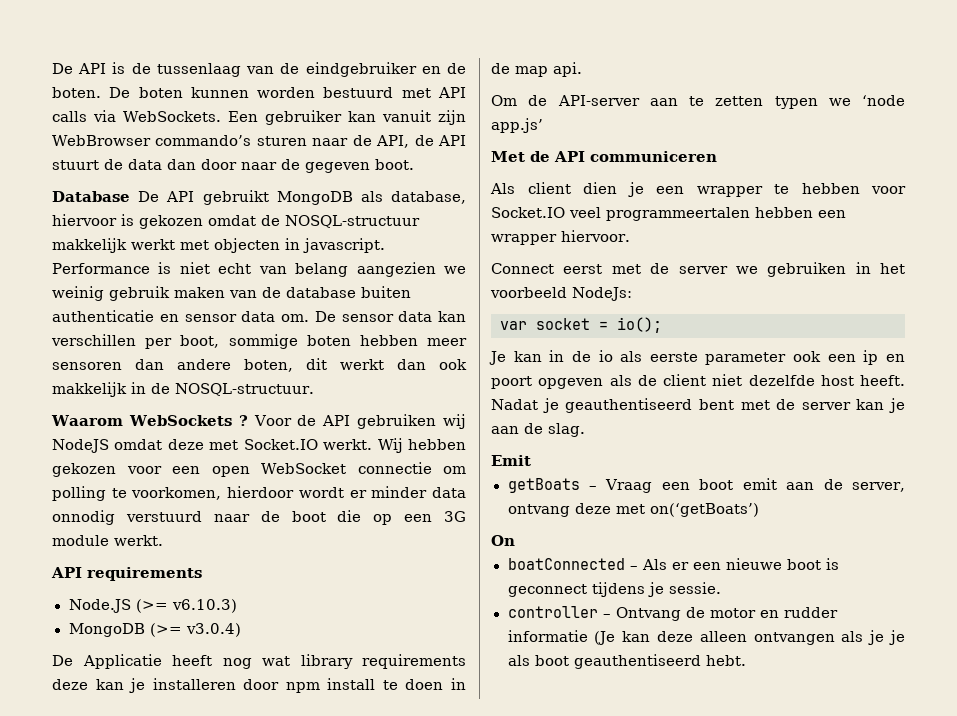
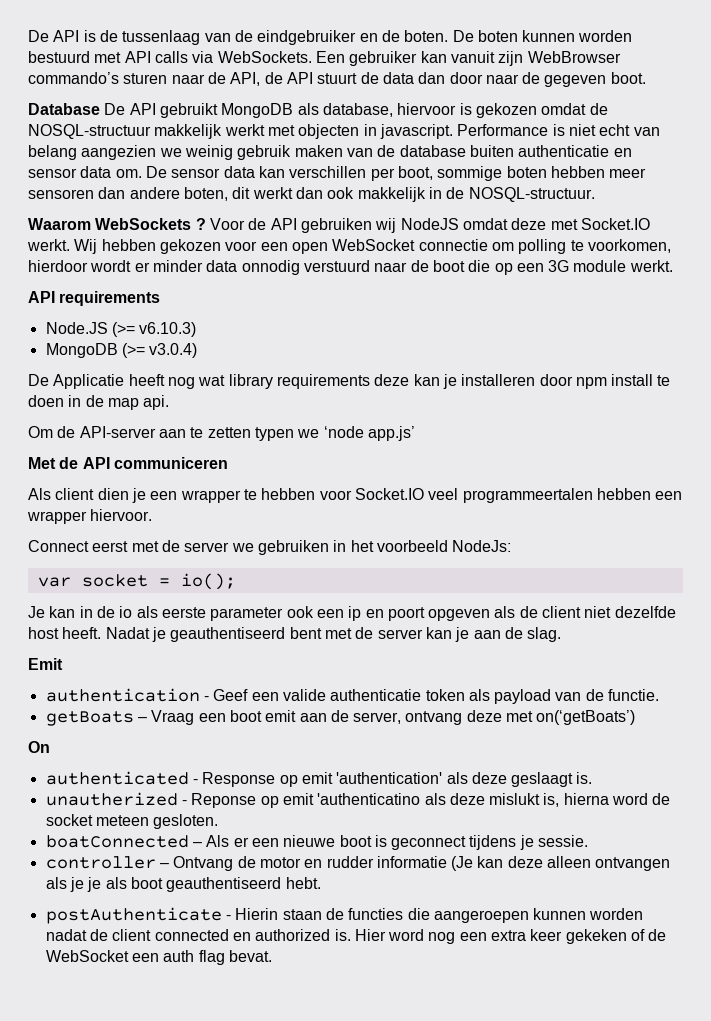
+ authentication - Geef een valide authenticatie token als payload van de functie.
+ authenticated - Response op emit 'authentication' als deze geslaagt is.
+ unautherized - Reponse op emit 'authenticatino als deze mislukt is, hierna word de socket meteen gesloten.
+ postAuthenticate - Hierin staan de functies die aangeroepen kunnen worden nadat de client connected en authorized is. Hier word nog een extra keer gekeken of de WebSocket een auth flag bevat.

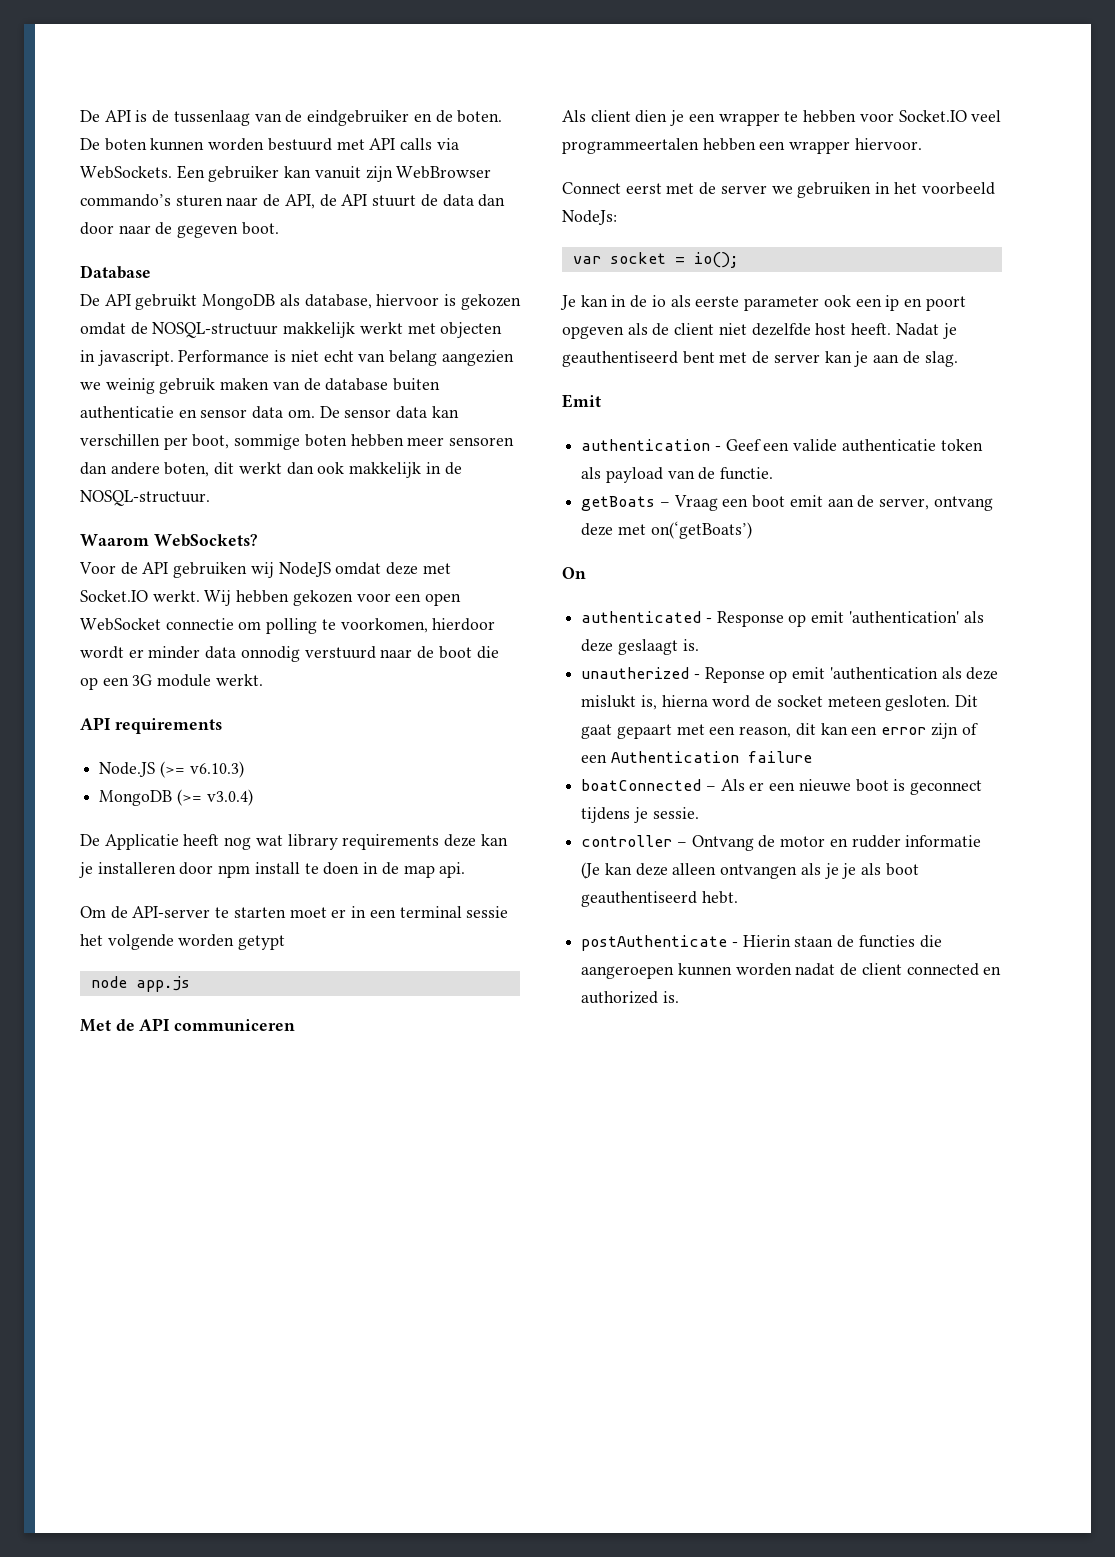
- Database De API gebruikt MongoDB als database, hiervoor is gekozen omdat de NOSQL-structuur makkelijk werkt met objecten in javascript.
+ Database
+ De API gebruikt MongoDB als database, hiervoor is gekozen omdat de NOSQL-structuur makkelijk werkt met objecten in javascript.
- Waarom WebSockets ? Voor de API gebruiken wij NodeJS omdat deze met Socket.IO werkt.
+ Waarom WebSockets?
+ Voor de API gebruiken wij NodeJS omdat deze met Socket.IO werkt.
- Om de API-server aan te zetten typen we ‘node app.js’
+ Om de API-server te starten moet er in een terminal sessie het volgende worden getypt
+ node app.js
- unautherized - Reponse op emit 'authenticatino als deze mislukt is, hierna word de socket meteen gesloten.
+ unautherized - Reponse op emit 'authentication als deze mislukt is, hierna word de socket meteen gesloten. Dit gaat gepaart met een reason, dit kan een error zijn of een Authentication failure
- Hier word nog een extra keer gekeken of de WebSocket een auth flag bevat.

